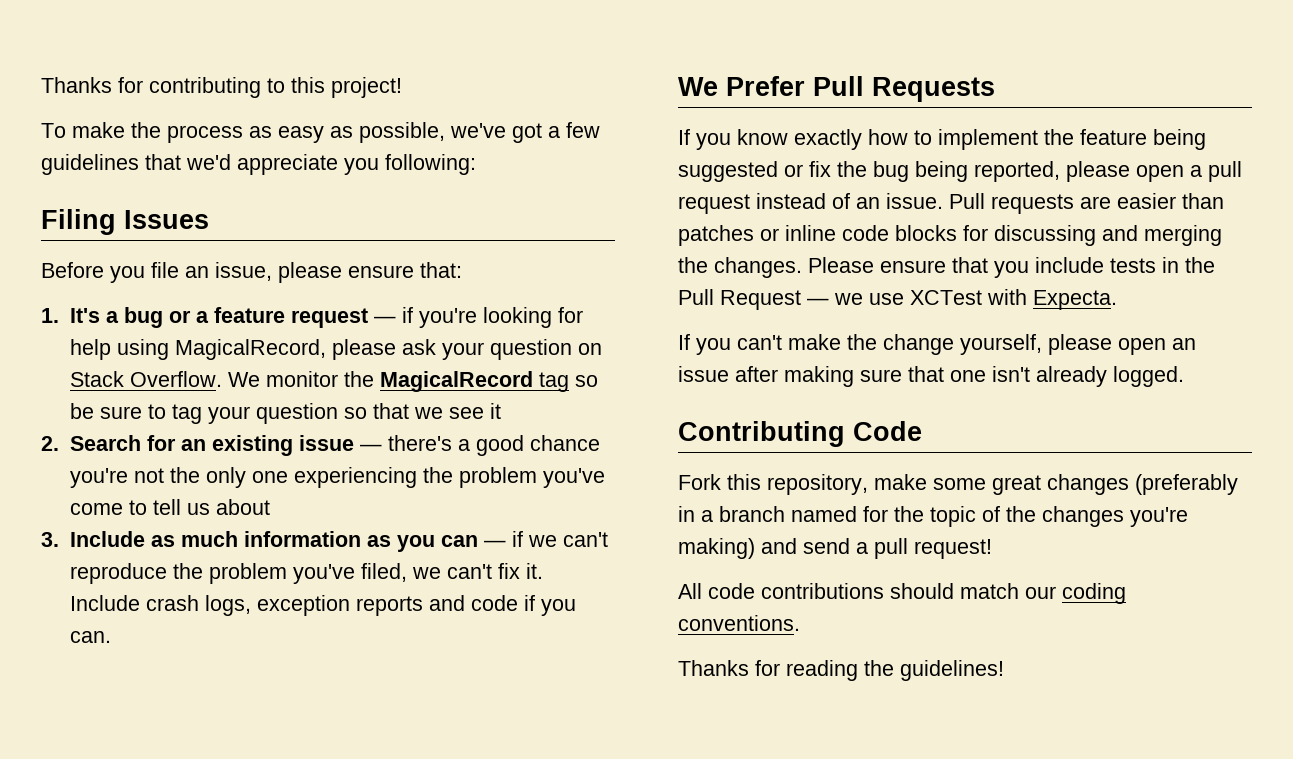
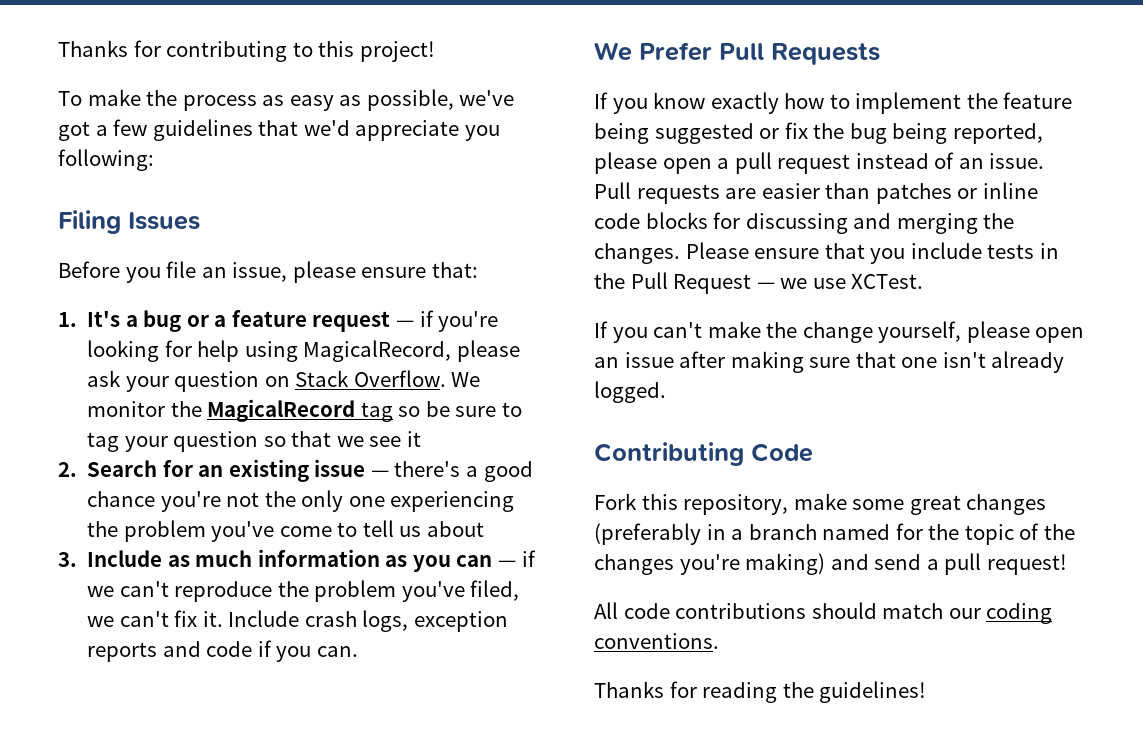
- Please ensure that you include tests in the Pull Request — we use XCTest with Expecta.
+ Please ensure that you include tests in the Pull Request — we use XCTest.

